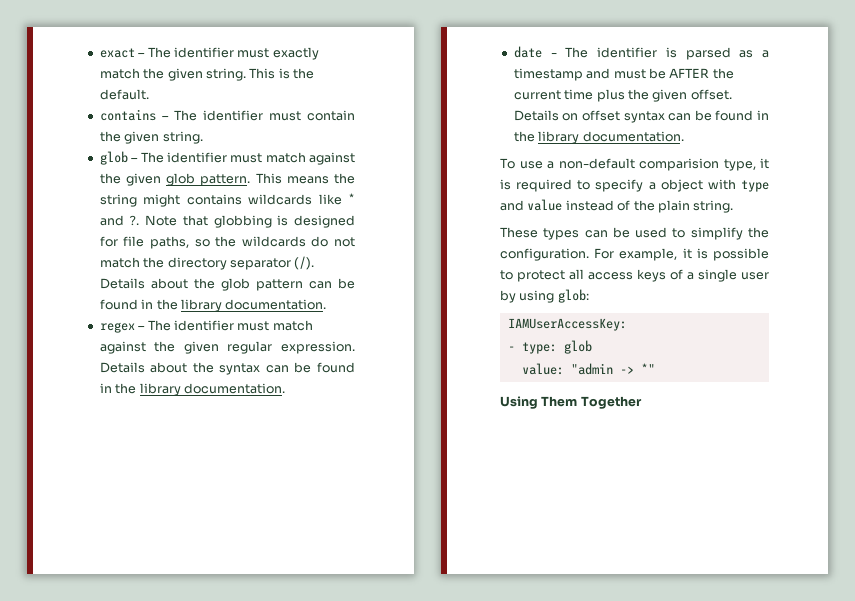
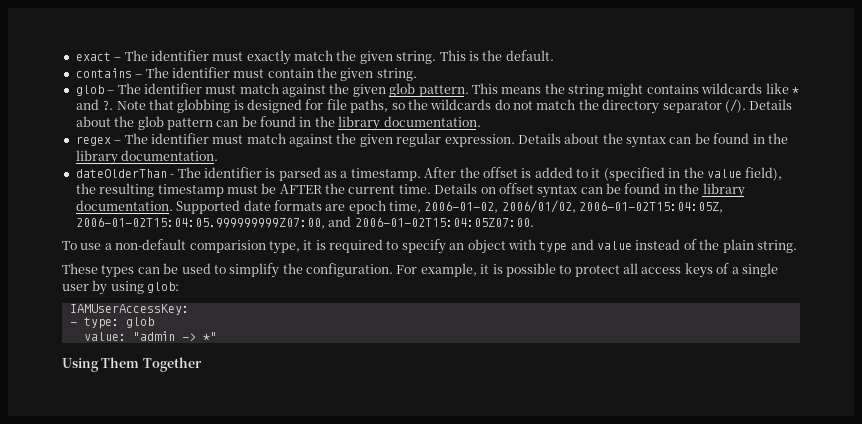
- date - The identifier is parsed as a timestamp and must be AFTER the current time plus the given offset.
+ dateOlderThan - The identifier is parsed as a timestamp. After the offset is added to it (specified in the value field), the resulting timestamp must be AFTER the current time.
+ Supported date formats are epoch time, 2006-01-02, 2006/01/02, 2006-01-02T15:04:05Z, 2006-01-02T15:04:05.999999999Z07:00, and 2006-01-02T15:04:05Z07:00.
- To use a non-default comparision type, it is required to specify a object with type and value instead of the plain string.
+ To use a non-default comparision type, it is required to specify an object with type and value instead of the plain string.

